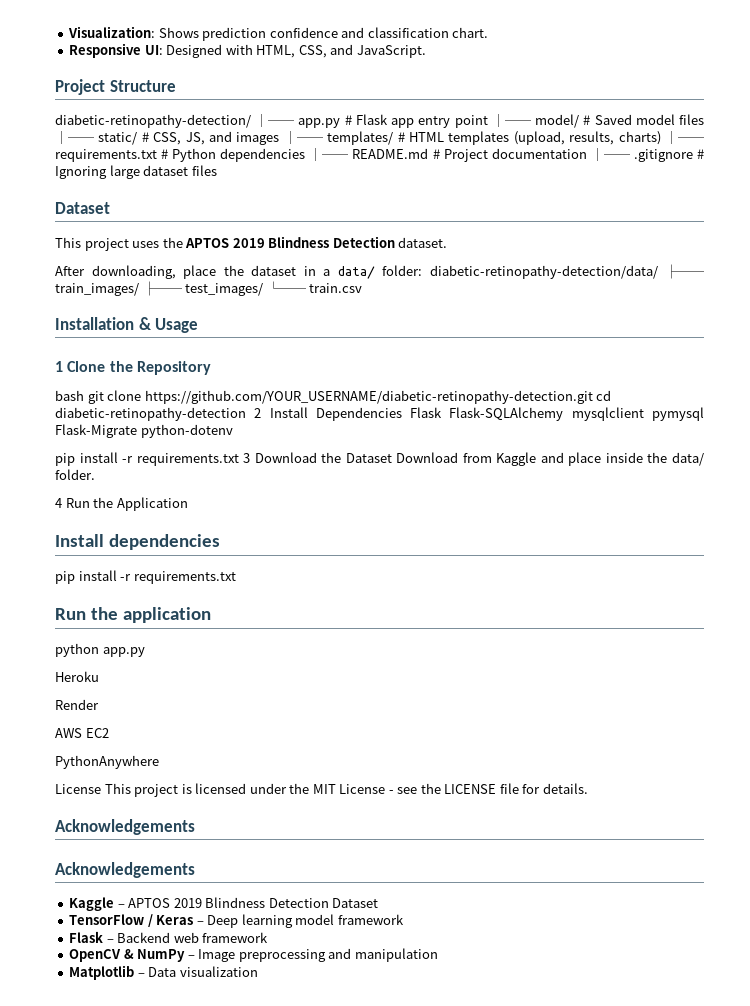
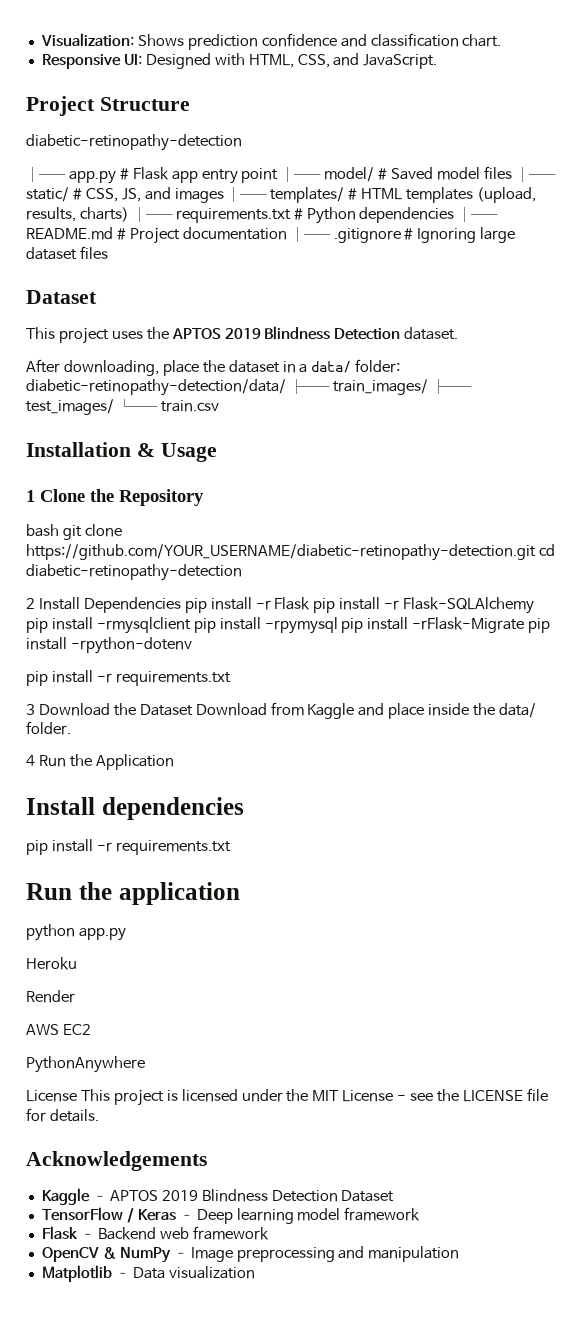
  Project Structure
- diabetic-retinopathy-detection/ │── app.py # Flask app entry point │── model/ # Saved model files │── static/ # CSS, JS, and images │── templates/ # HTML templates (upload, results, charts) │── requirements.txt # Python dependencies │── README.md # Project documentation │── .gitignore # Ignoring large dataset files
+ diabetic-retinopathy-detection
+ │── app.py # Flask app entry point │── model/ # Saved model files │── static/ # CSS, JS, and images │── templates/ # HTML templates (upload, results, charts) │── requirements.txt # Python dependencies │── README.md # Project documentation │── .gitignore # Ignoring large dataset files
- bash git clone https://github.com/YOUR_USERNAME/diabetic-retinopathy-detection.git cd diabetic-retinopathy-detection 2 Install Dependencies Flask Flask-SQLAlchemy mysqlclient pymysql Flask-Migrate python-dotenv
- pip install -r requirements.txt 3 Download the Dataset Download from Kaggle and place inside the data/ folder.
+ bash git clone https://github.com/YOUR_USERNAME/diabetic-retinopathy-detection.git cd diabetic-retinopathy-detection
+ 2 Install Dependencies pip install -r Flask pip install -r Flask-SQLAlchemy pip install -rmysqlclient pip install -rpymysql pip install -rFlask-Migrate pip install -rpython-dotenv
+ pip install -r requirements.txt
+ 3 Download the Dataset Download from Kaggle and place inside the data/ folder.
  License This project is licensed under the MIT License - see the LICENSE file for details.
- Acknowledgements

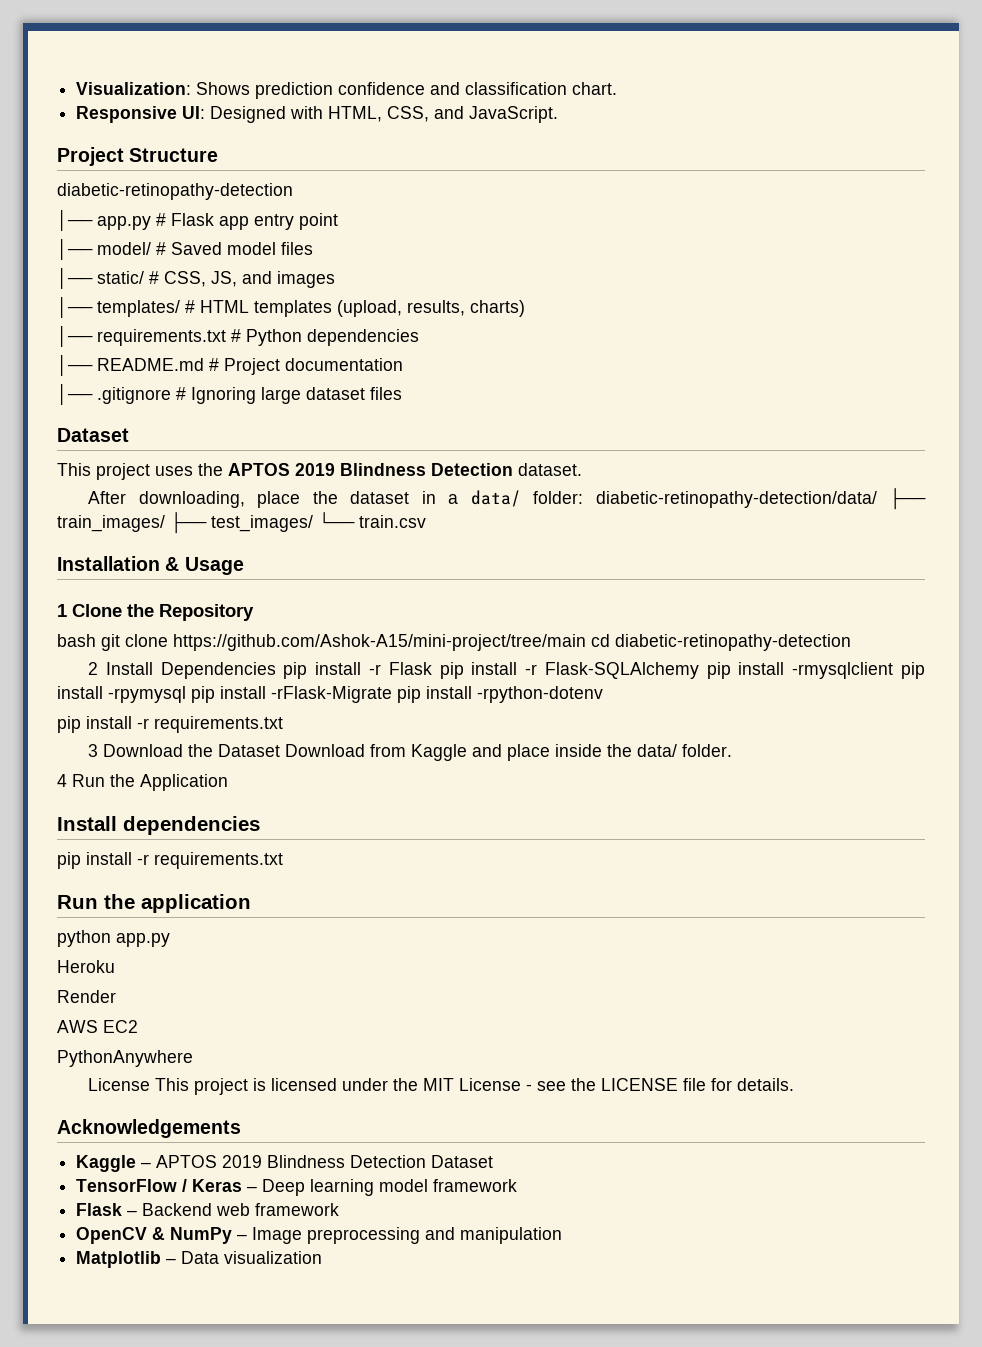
- │── app.py # Flask app entry point │── model/ # Saved model files │── static/ # CSS, JS, and images │── templates/ # HTML templates (upload, results, charts) │── requirements.txt # Python dependencies │── README.md # Project documentation │── .gitignore # Ignoring large dataset files
+ │── app.py # Flask app entry point
+ │── model/ # Saved model files
+ │── static/ # CSS, JS, and images
+ │── templates/ # HTML templates (upload, results, charts)
+ │── requirements.txt # Python dependencies
+ │── README.md # Project documentation
+ │── .gitignore # Ignoring large dataset files
- bash git clone https://github.com/YOUR_USERNAME/diabetic-retinopathy-detection.git cd diabetic-retinopathy-detection
+ bash git clone https://github.com/Ashok-A15/mini-project/tree/main cd diabetic-retinopathy-detection

